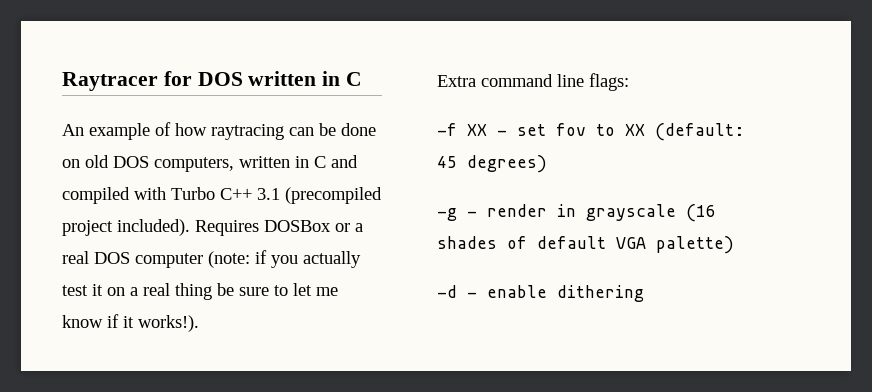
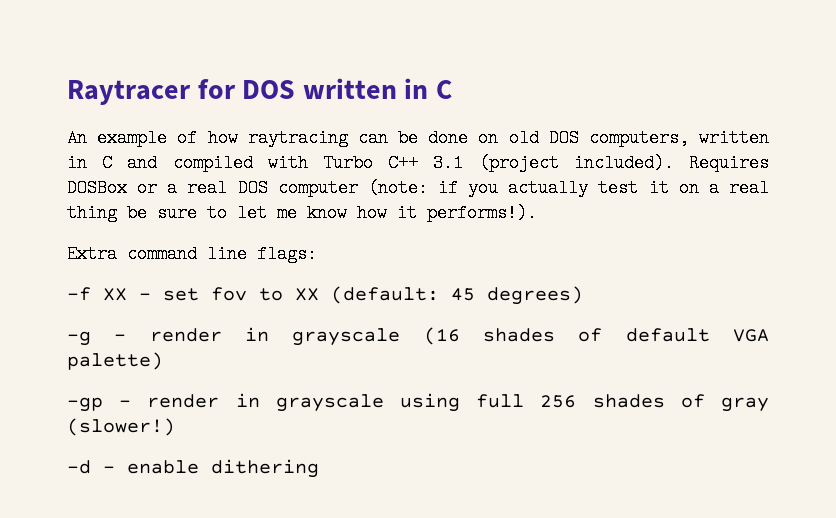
- An example of how raytracing can be done on old DOS computers, written in C and compiled with Turbo C++ 3.1 (precompiled project included).
+ An example of how raytracing can be done on old DOS computers, written in C and compiled with Turbo C++ 3.1 (project included).
- Requires DOSBox or a real DOS computer (note: if you actually test it on a real thing be sure to let me know if it works!).
+ Requires DOSBox or a real DOS computer (note: if you actually test it on a real thing be sure to let me know how it performs!).
+ -gp - render in grayscale using full 256 shades of gray (slower!)

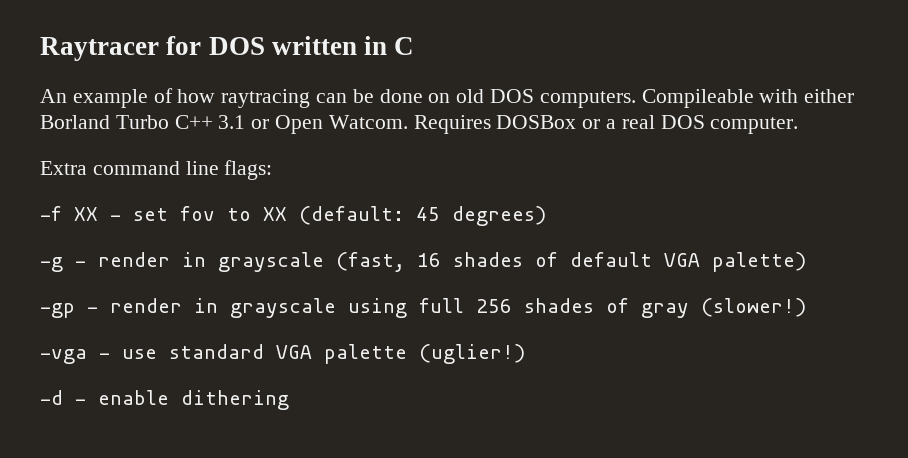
- An example of how raytracing can be done on old DOS computers, written in C and compiled with Turbo C++ 3.1 (project included).
+ An example of how raytracing can be done on old DOS computers. Compileable with either Borland Turbo C++ 3.1 or Open Watcom.
- Requires DOSBox or a real DOS computer (note: if you actually test it on a real thing be sure to let me know how it performs!).
+ Requires DOSBox or a real DOS computer.
- -g - render in grayscale (16 shades of default VGA palette)
+ -g - render in grayscale (fast, 16 shades of default VGA palette)
+ -vga - use standard VGA palette (uglier!)

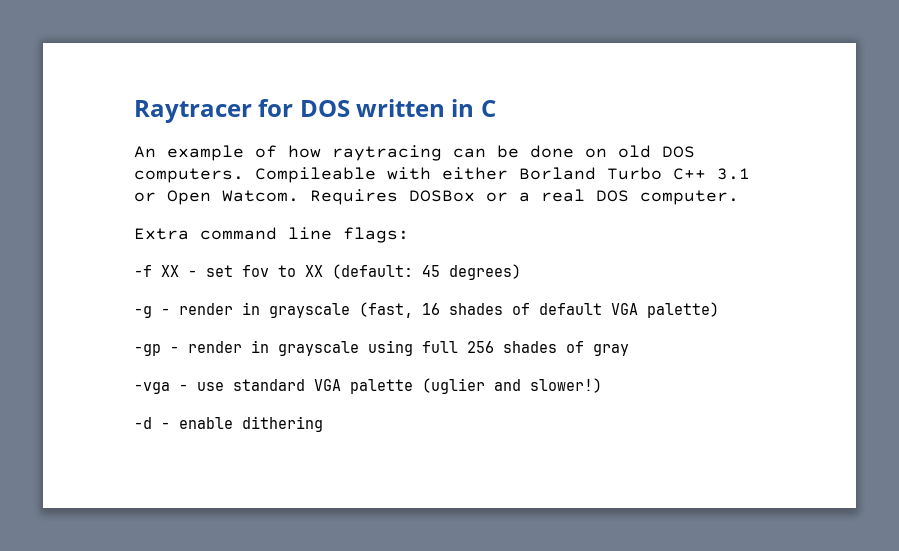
- -gp - render in grayscale using full 256 shades of gray (slower!)
+ -gp - render in grayscale using full 256 shades of gray
- -vga - use standard VGA palette (uglier!)
+ -vga - use standard VGA palette (uglier and slower!)

